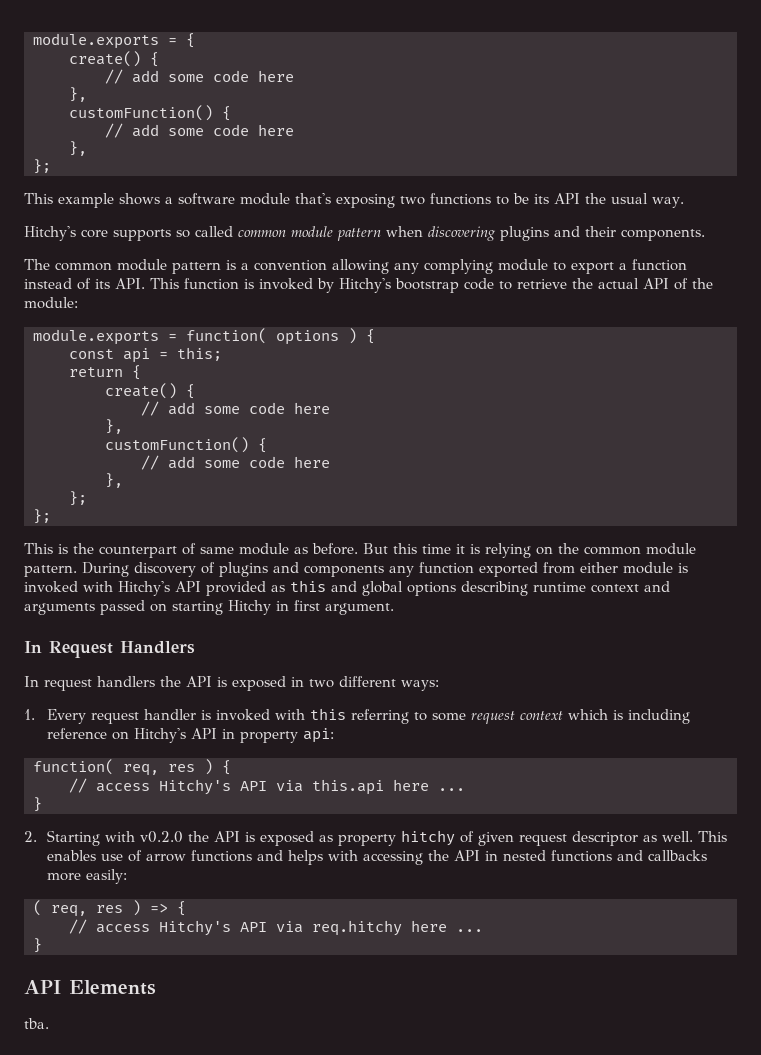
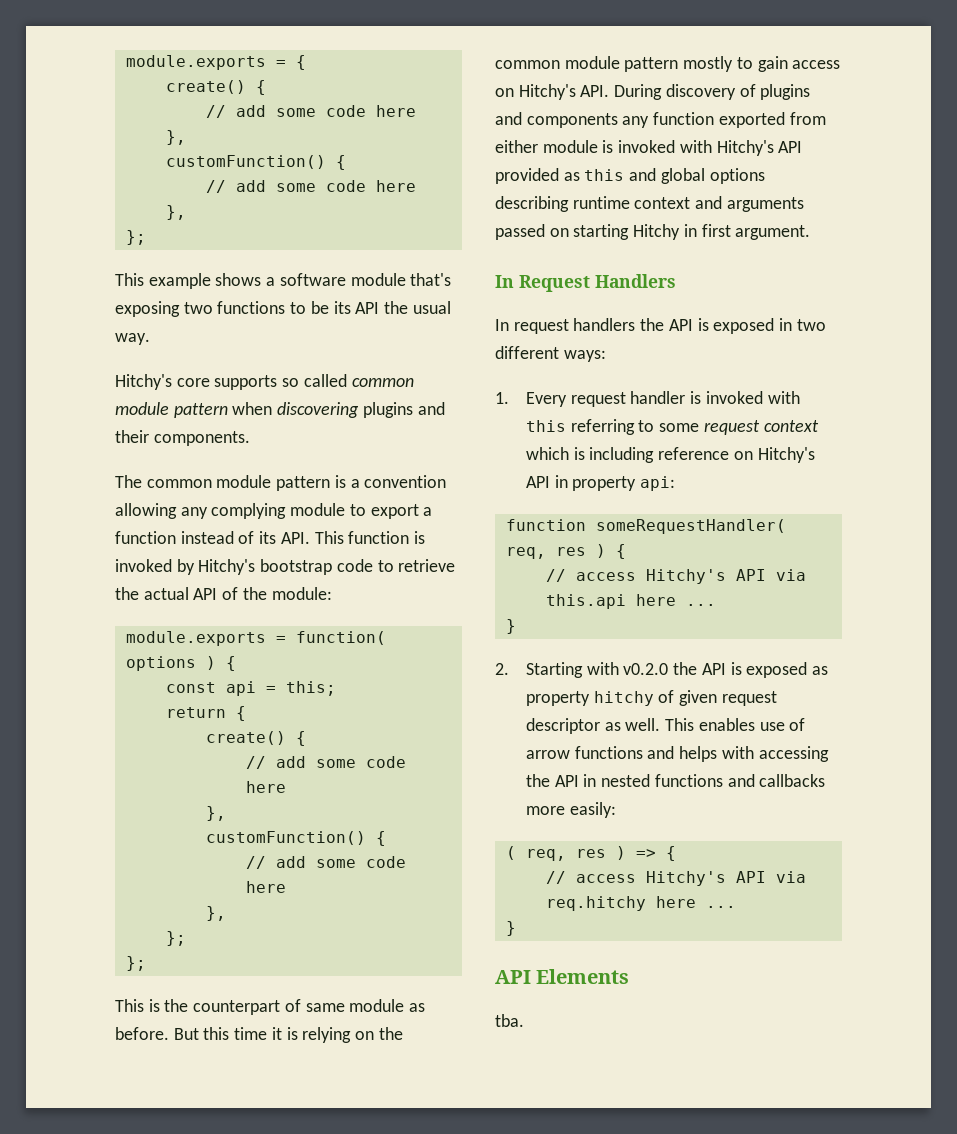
- But this time it is relying on the common module pattern. During discovery of plugins and components any function exported from either module is invoked with Hitchy's API provided as this and global options describing runtime context and arguments passed on starting Hitchy in first argument.
+ But this time it is relying on the common module pattern mostly to gain access on Hitchy's API. During discovery of plugins and components any function exported from either module is invoked with Hitchy's API provided as this and global options describing runtime context and arguments passed on starting Hitchy in first argument.
- function( req, res ) {
+ function someRequestHandler( req, res ) {

